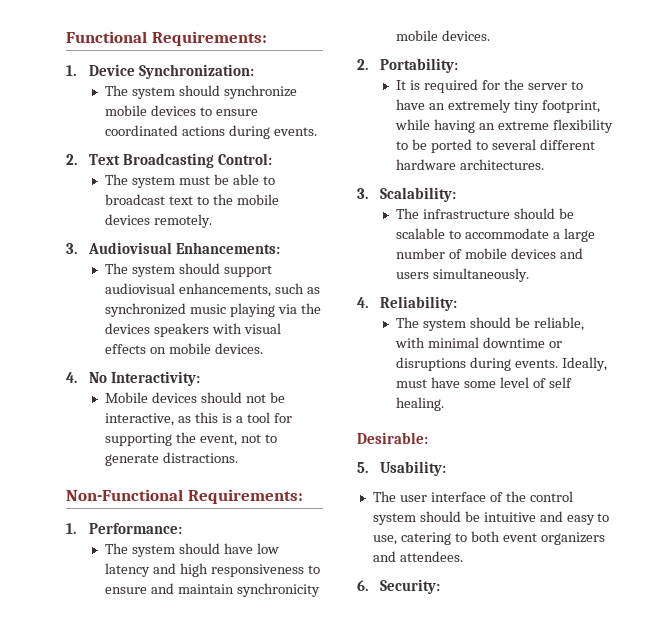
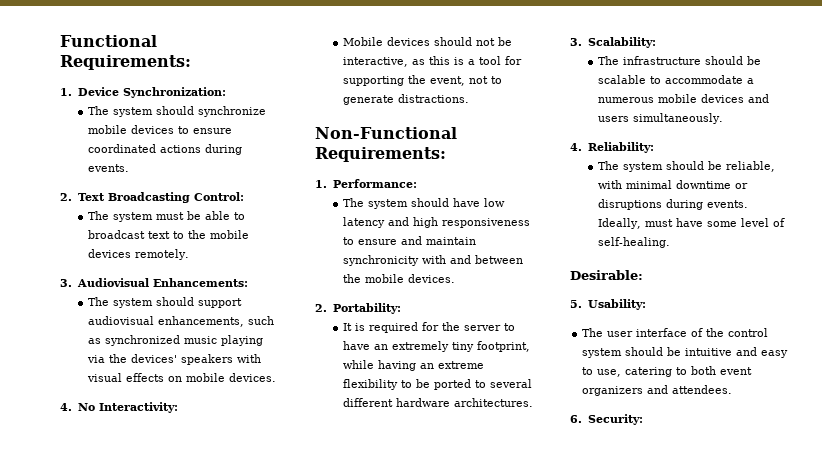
- The system should support audiovisual enhancements, such as synchronized music playing via the devices speakers with visual effects on mobile devices.
+ The system should support audiovisual enhancements, such as synchronized music playing via the devices' speakers with visual effects on mobile devices.
- The system should have low latency and high responsiveness to ensure and maintain synchronicity mobile devices.
+ The system should have low latency and high responsiveness to ensure and maintain synchronicity with and between the mobile devices.
- The infrastructure should be scalable to accommodate a large number of mobile devices and users simultaneously.
+ The infrastructure should be scalable to accommodate a numerous mobile devices and users simultaneously.
- Ideally, must have some level of self healing.
+ Ideally, must have some level of self-healing.

